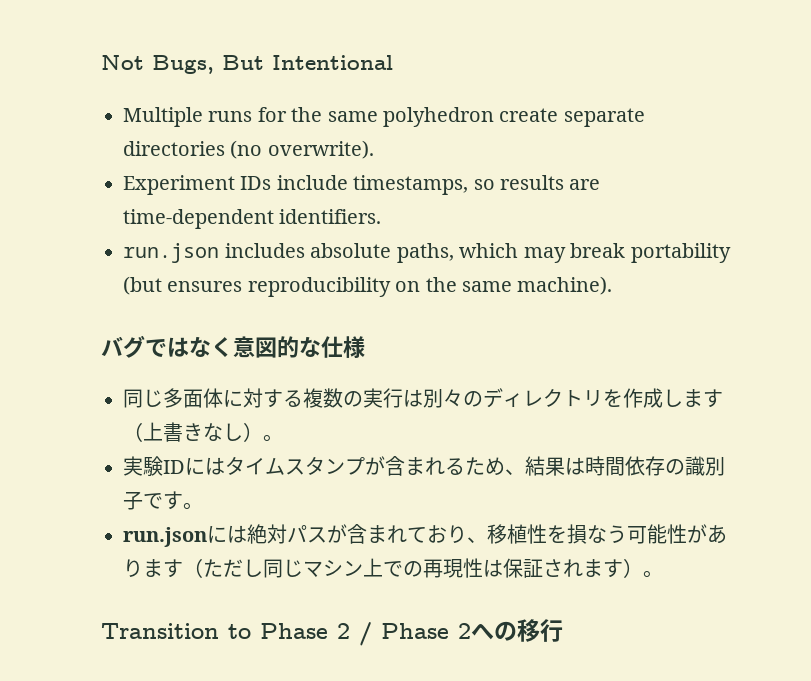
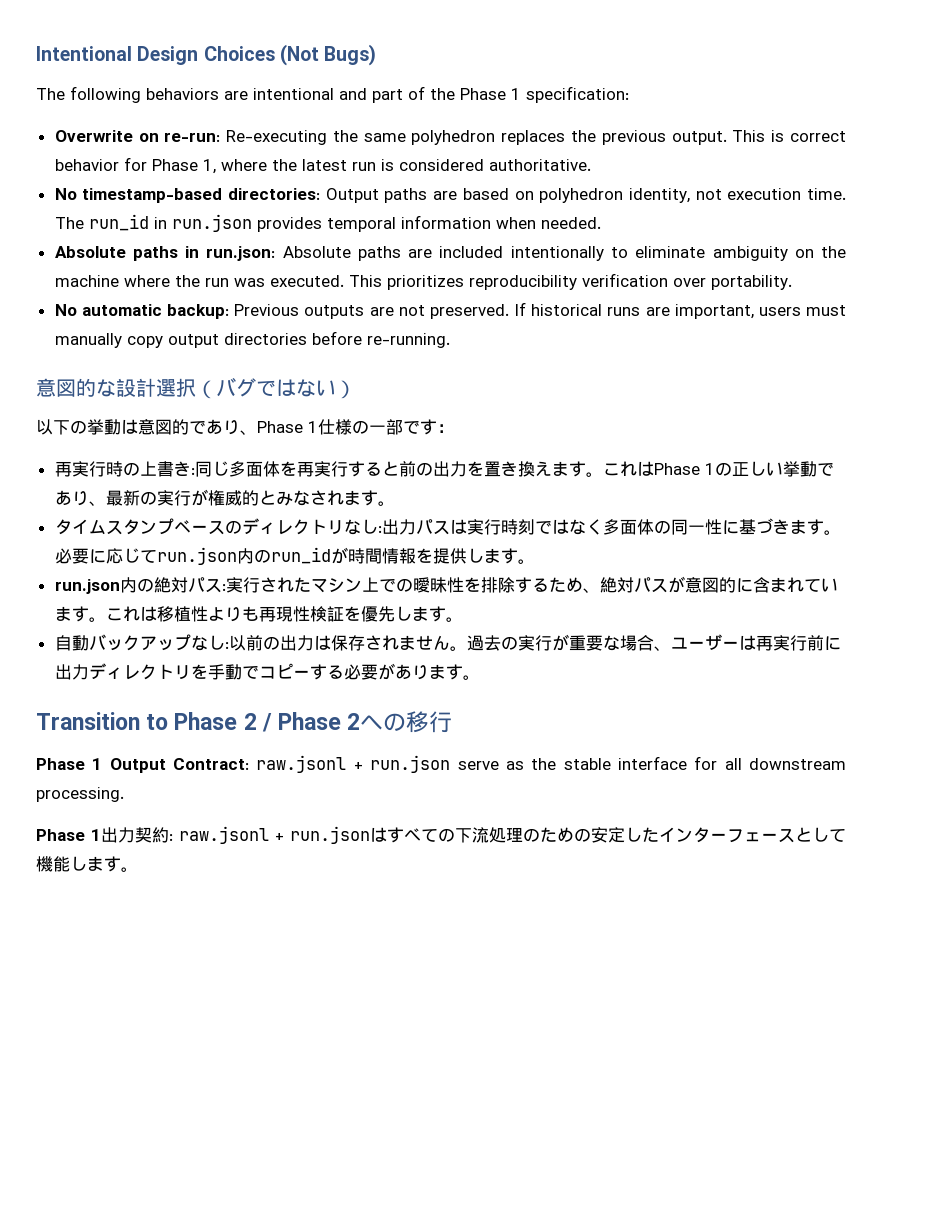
- Not Bugs, But Intentional
- Multiple runs for the same polyhedron create separate directories (no overwrite).
- Experiment IDs include timestamps, so results are time-dependent identifiers.
- run.json includes absolute paths, which may break portability (but ensures reproducibility on the same machine).
- バグではなく意図的な仕様
- 同じ多面体に対する複数の実行は別々のディレクトリを作成します（上書きなし）。
- 実験IDにはタイムスタンプが含まれるため、結果は時間依存の識別子です。
+ Intentional Design Choices (Not Bugs)
+ The following behaviors are intentional and part of the Phase 1 specification:
+ Overwrite on re-run: Re-executing the same polyhedron replaces the previous output. This is correct behavior for Phase 1, where the latest run is considered authoritative.
+ No timestamp-based directories: Output paths are based on polyhedron identity, not execution time. The run_id in run.json provides temporal information when needed.
+ Absolute paths in run.json: Absolute paths are included intentionally to eliminate ambiguity on the machine where the run was executed. This prioritizes reproducibility verification over portability.
+ No automatic backup: Previous outputs are not preserved. If historical runs are important, users must manually copy output directories before re-running.
+ 意図的な設計選択（バグではない）
+ 以下の挙動は意図的であり、Phase 1仕様の一部です：
+ 再実行時の上書き:同じ多面体を再実行すると前の出力を置き換えます。これはPhase 1の正しい挙動であり、最新の実行が権威的とみなされます。
+ タイムスタンプベースのディレクトリなし:出力パスは実行時刻ではなく多面体の同一性に基づきます。必要に応じてrun.json内のrun_idが時間情報を提供します。
- run.jsonには絶対パスが含まれており、移植性を損なう可能性があります（ただし同じマシン上での再現性は保証されます）。
+ run.json内の絶対パス:実行されたマシン上での曖昧性を排除するため、絶対パスが意図的に含まれています。これは移植性よりも再現性検証を優先します。
+ 自動バックアップなし:以前の出力は保存されません。過去の実行が重要な場合、ユーザーは再実行前に出力ディレクトリを手動でコピーする必要があります。
+ Phase 1 Output Contract: raw.jsonl + run.json serve as the stable interface for all downstream processing.
+ Phase 1出力契約: raw.jsonl + run.jsonはすべての下流処理のための安定したインターフェースとして機能します。

